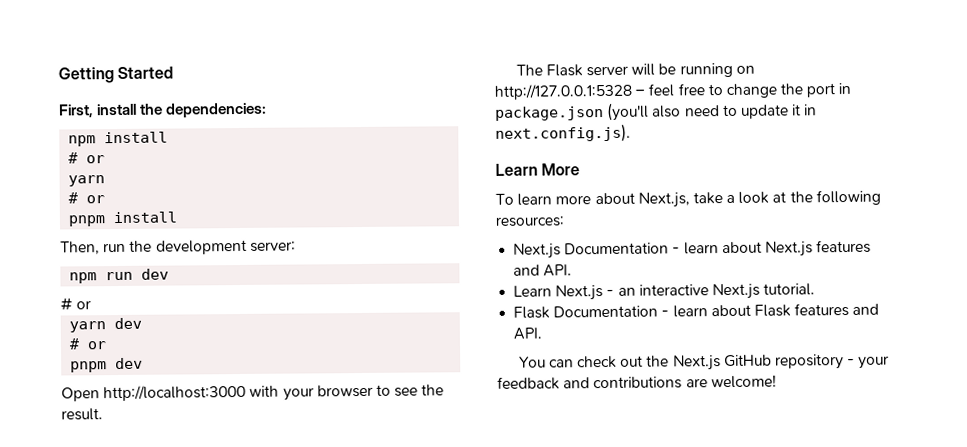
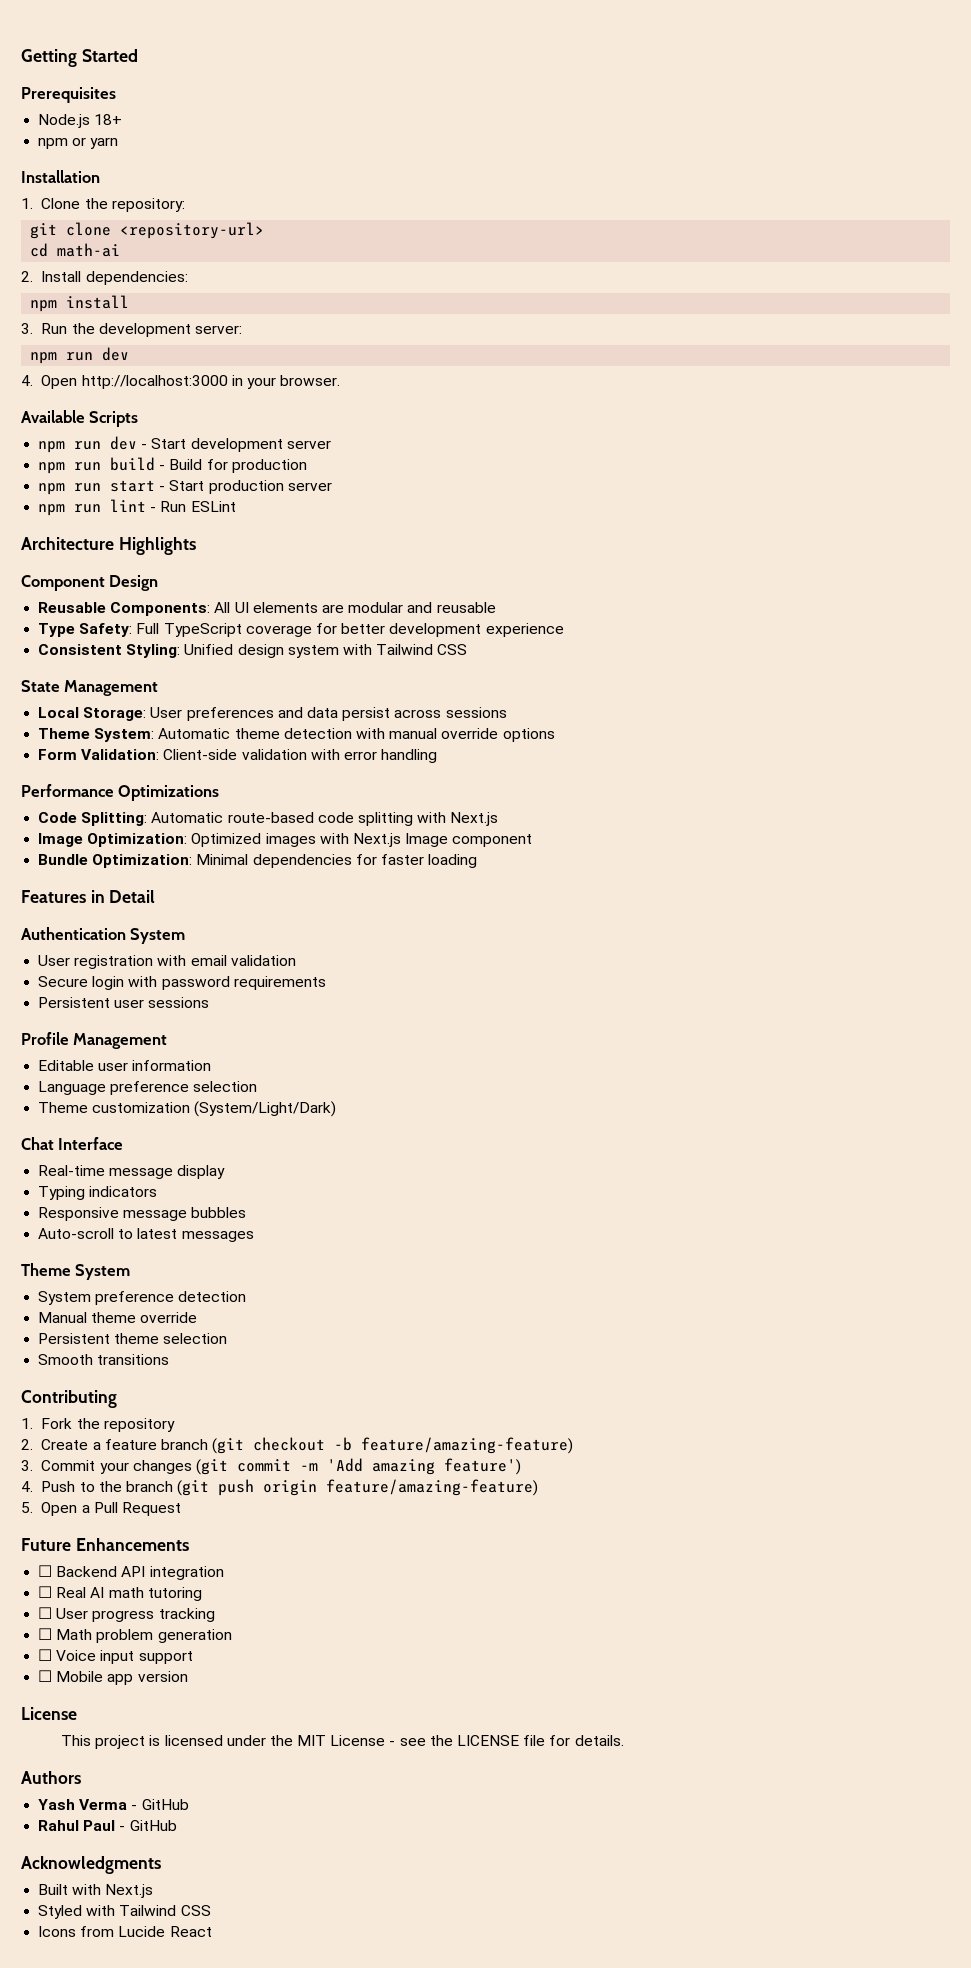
- First, install the dependencies:
+ Prerequisites
+ Node.js 18+
+ npm or yarn
+ Installation
+ 1. Clone the repository:
+ git clone <repository-url>
+ cd math-ai
+ 2. Install dependencies:
  npm install
- # or
- yarn
- # or
- pnpm install
- Then, run the development server:
+ 3. Run the development server:
  npm run dev
- # or
- yarn dev
- # or
- pnpm dev
- Open http://localhost:3000 with your browser to see the result.
- The Flask server will be running on http://127.0.0.1:5328 – feel free to change the port in package.json (you'll also need to update it in next.config.js).
- Learn More
- To learn more about Next.js, take a look at the following resources:
- Next.js Documentation - learn about Next.js features and API.
- Learn Next.js - an interactive Next.js tutorial.
- Flask Documentation - learn about Flask features and API.
- You can check out the Next.js GitHub repository - your feedback and contributions are welcome!
+ 4. Open http://localhost:3000 in your browser.
+ Available Scripts
+ npm run dev - Start development server
+ npm run build - Build for production
+ npm run start - Start production server
+ npm run lint - Run ESLint
+ Architecture Highlights
+ Component Design
+ Reusable Components: All UI elements are modular and reusable
+ Type Safety: Full TypeScript coverage for better development experience
+ Consistent Styling: Unified design system with Tailwind CSS
+ State Management
+ Local Storage: User preferences and data persist across sessions
+ Theme System: Automatic theme detection with manual override options
+ Form Validation: Client-side validation with error handling
+ Performance Optimizations
+ Code Splitting: Automatic route-based code splitting with Next.js
+ Image Optimization: Optimized images with Next.js Image component
+ Bundle Optimization: Minimal dependencies for faster loading
+ Features in Detail
+ Authentication System
+ User registration with email validation
+ Secure login with password requirements
+ Persistent user sessions
+ Profile Management
+ Editable user information
+ Language preference selection
+ Theme customization (System/Light/Dark)
+ Chat Interface
+ Real-time message display
+ Typing indicators
+ Responsive message bubbles
+ Auto-scroll to latest messages
+ Theme System
+ System preference detection
+ Manual theme override
+ Persistent theme selection
+ Smooth transitions
+ Contributing
+ 1. Fork the repository
+ 2. Create a feature branch (git checkout -b feature/amazing-feature)
+ 3. Commit your changes (git commit -m 'Add amazing feature')
+ 4. Push to the branch (git push origin feature/amazing-feature)
+ 5. Open a Pull Request
+ Future Enhancements
+ ☐ Backend API integration
+ ☐ Real AI math tutoring
+ ☐ User progress tracking
+ ☐ Math problem generation
+ ☐ Voice input support
+ ☐ Mobile app version
+ License
+ This project is licensed under the MIT License - see the LICENSE file for details.
+ Authors
+ Yash Verma - GitHub
+ Rahul Paul - GitHub
+ Acknowledgments
+ Built with Next.js
+ Styled with Tailwind CSS
+ Icons from Lucide React

